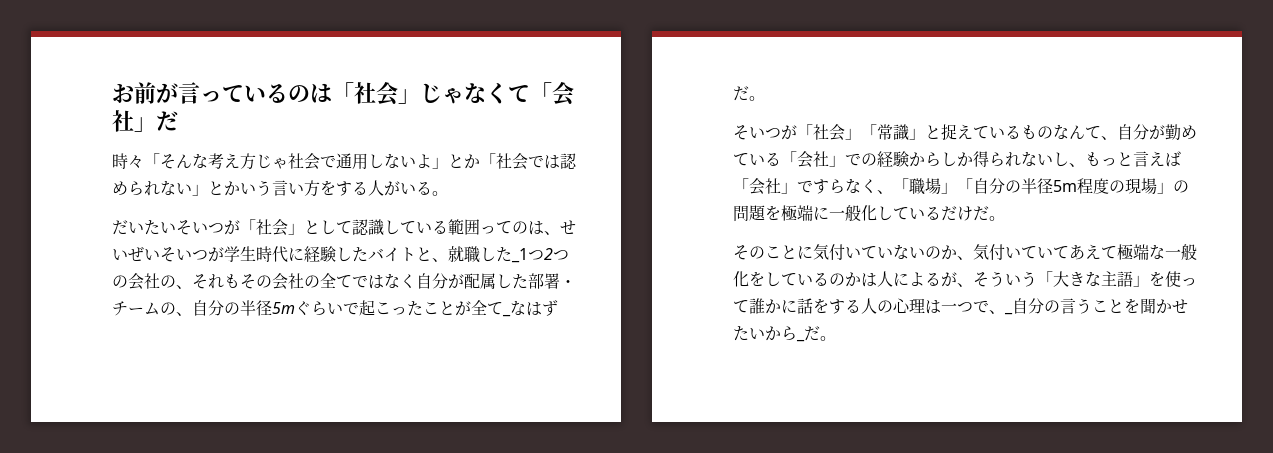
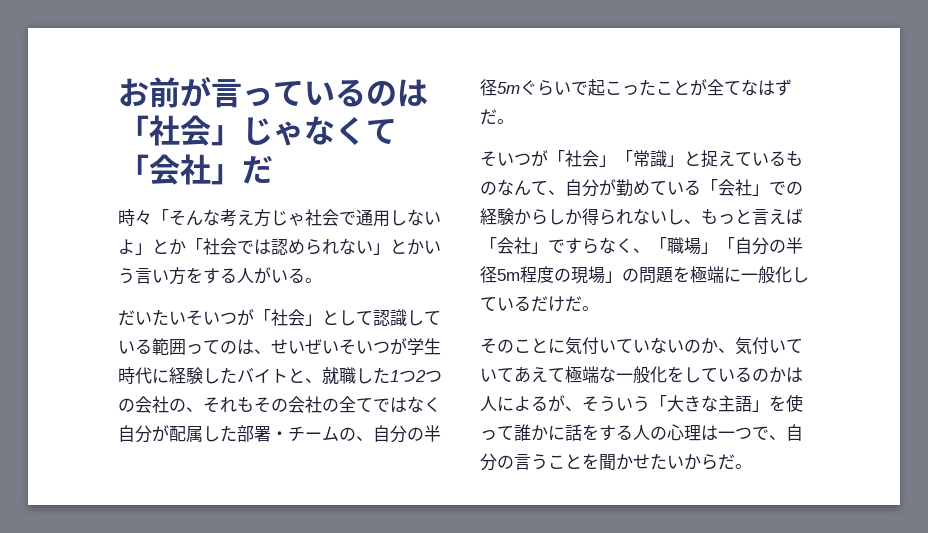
- だいたいそいつが「社会」として認識している範囲ってのは、せいぜいそいつが学生時代に経験したバイトと、就職した_1つ2つの会社の、それもその会社の全てではなく自分が配属した部署・チームの、自分の半径5mぐらいで起こったことが全て_なはずだ。
+ だいたいそいつが「社会」として認識している範囲ってのは、せいぜいそいつが学生時代に経験したバイトと、就職した1つ2つの会社の、それもその会社の全てではなく自分が配属した部署・チームの、自分の半径5mぐらいで起こったことが全てなはずだ。
- そのことに気付いていないのか、気付いていてあえて極端な一般化をしているのかは人によるが、そういう「大きな主語」を使って誰かに話をする人の心理は一つで、_自分の言うことを聞かせたいから_だ。
+ そのことに気付いていないのか、気付いていてあえて極端な一般化をしているのかは人によるが、そういう「大きな主語」を使って誰かに話をする人の心理は一つで、自分の言うことを聞かせたいからだ。

